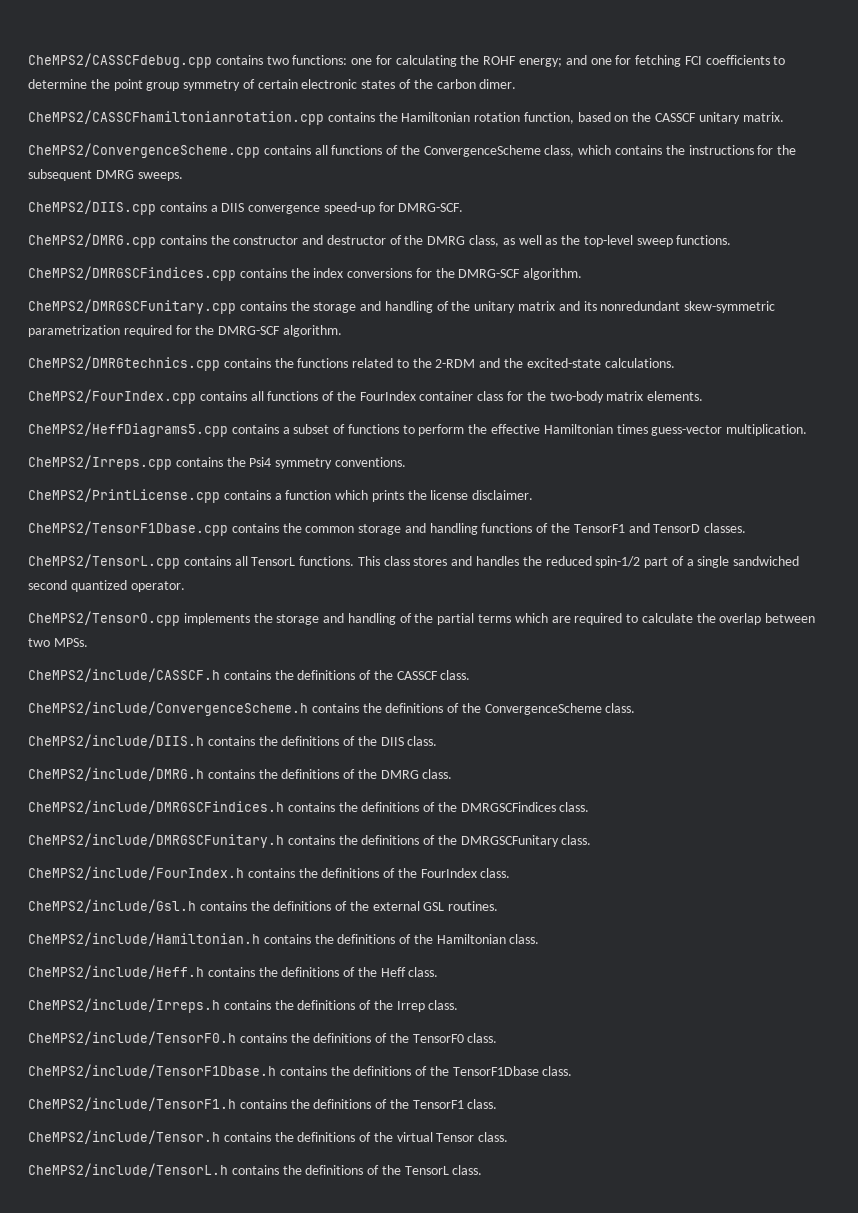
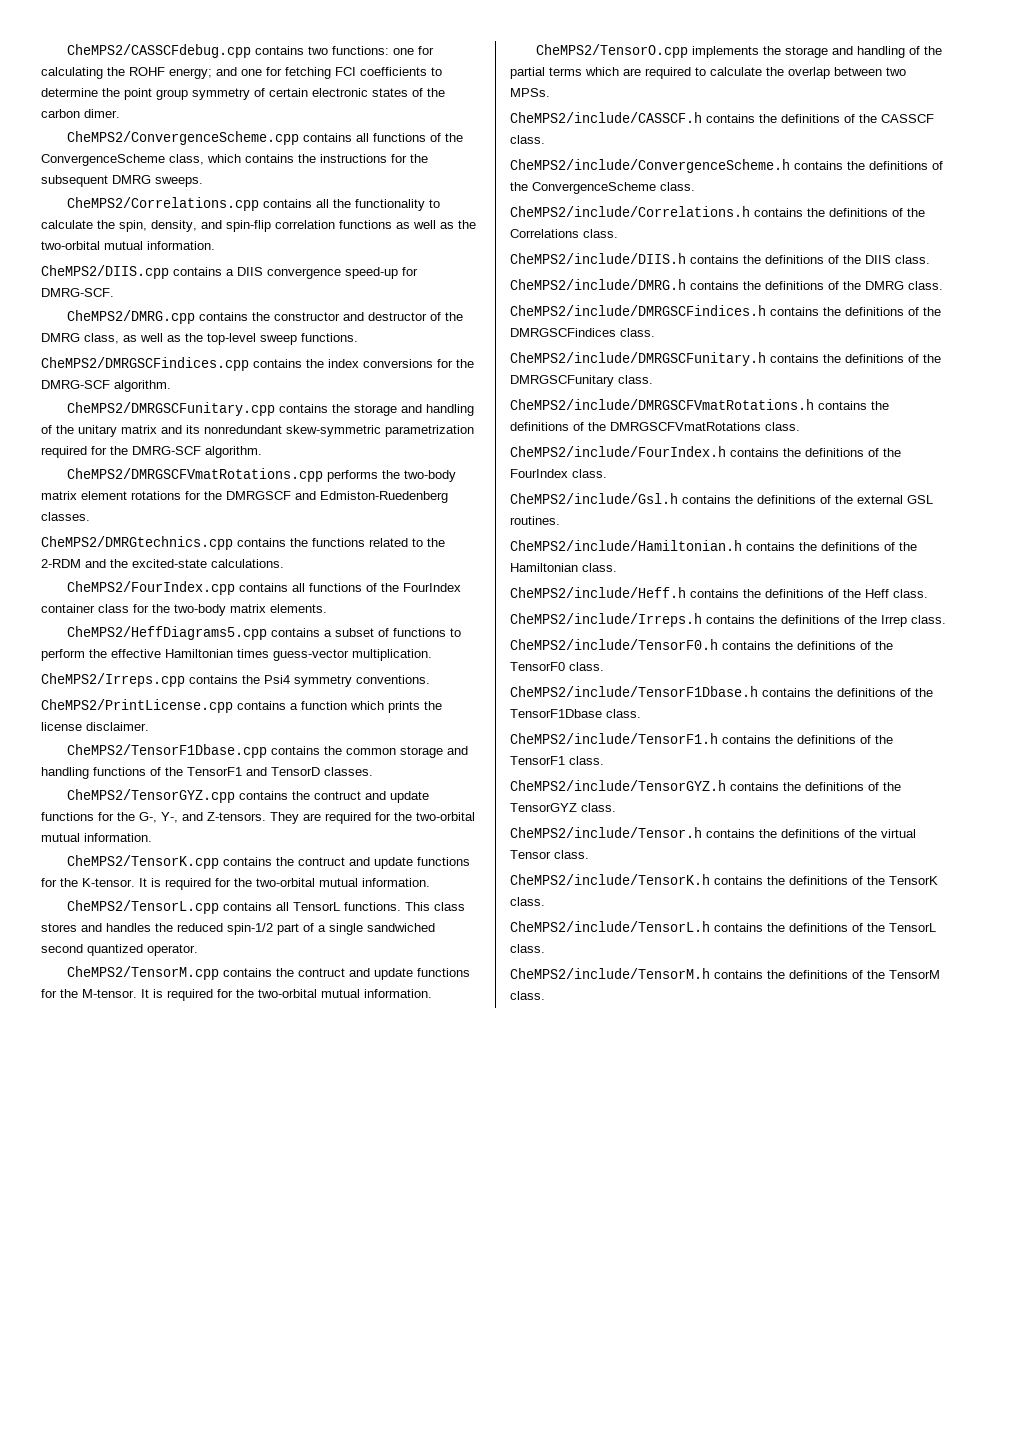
- CheMPS2/CASSCFhamiltonianrotation.cpp contains the Hamiltonian rotation function, based on the CASSCF unitary matrix.
+ CheMPS2/Correlations.cpp contains all the functionality to calculate the spin, density, and spin-flip correlation functions as well as the two-orbital mutual information.
+ CheMPS2/DMRGSCFVmatRotations.cpp performs the two-body matrix element rotations for the DMRGSCF and Edmiston-Ruedenberg classes.
+ CheMPS2/TensorGYZ.cpp contains the contruct and update functions for the G-, Y-, and Z-tensors. They are required for the two-orbital mutual information.
+ CheMPS2/TensorK.cpp contains the contruct and update functions for the K-tensor. It is required for the two-orbital mutual information.
+ CheMPS2/TensorM.cpp contains the contruct and update functions for the M-tensor. It is required for the two-orbital mutual information.
+ CheMPS2/include/Correlations.h contains the definitions of the Correlations class.
+ CheMPS2/include/DMRGSCFVmatRotations.h contains the definitions of the DMRGSCFVmatRotations class.
+ CheMPS2/include/TensorGYZ.h contains the definitions of the TensorGYZ class.
+ CheMPS2/include/TensorK.h contains the definitions of the TensorK class.
+ CheMPS2/include/TensorM.h contains the definitions of the TensorM class.

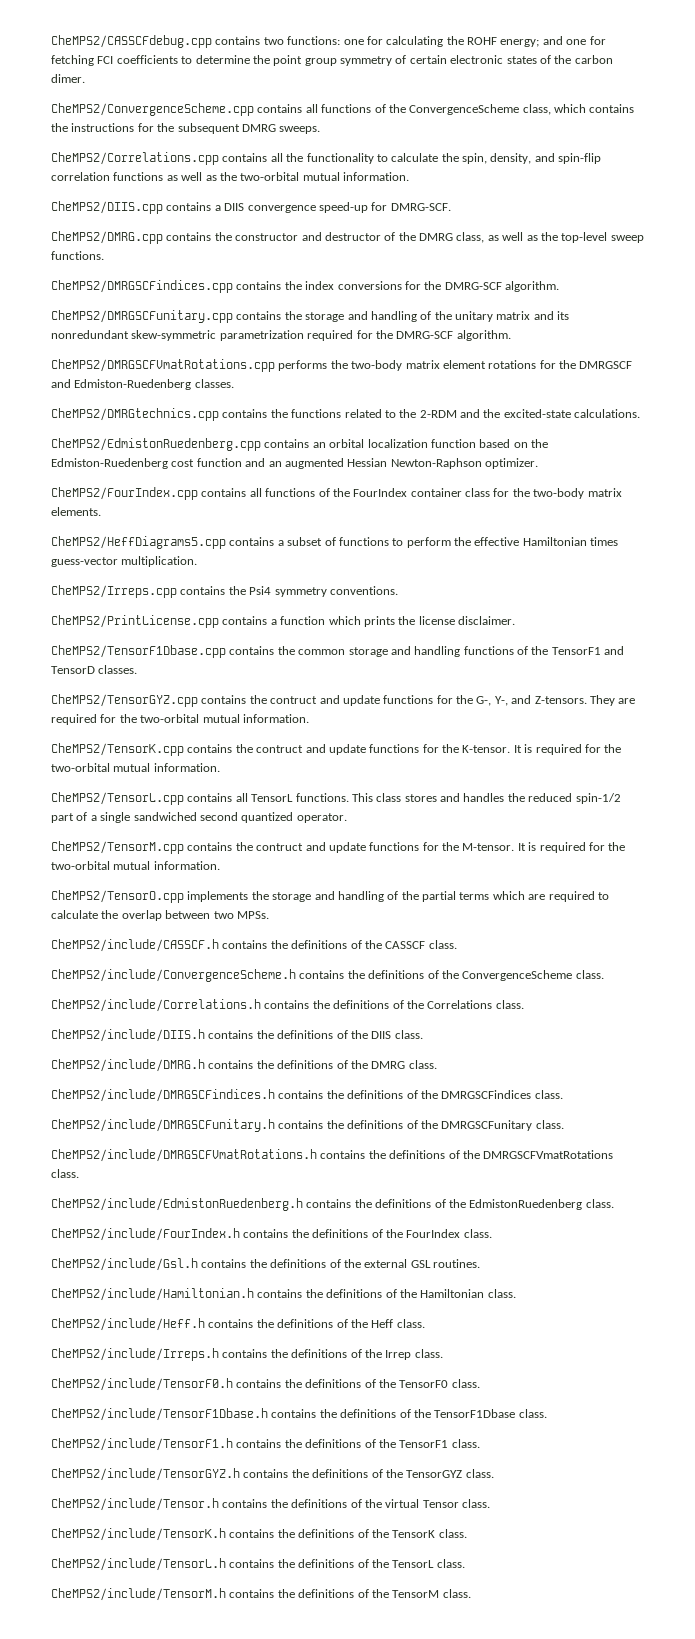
+ CheMPS2/EdmistonRuedenberg.cpp contains an orbital localization function based on the Edmiston-Ruedenberg cost function and an augmented Hessian Newton-Raphson optimizer.
+ CheMPS2/include/EdmistonRuedenberg.h contains the definitions of the EdmistonRuedenberg class.

